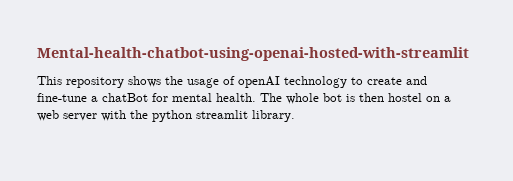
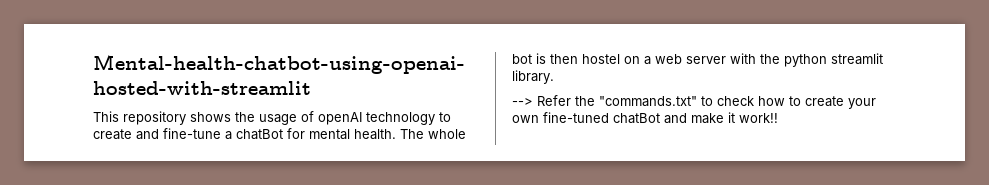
+ --> Refer the "commands.txt" to check how to create your own fine-tuned chatBot and make it work!!

